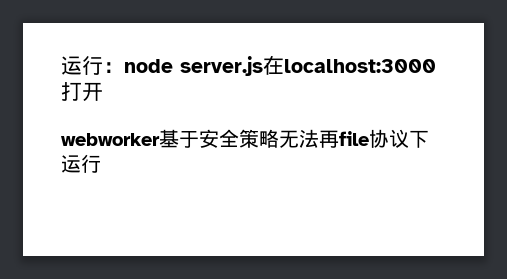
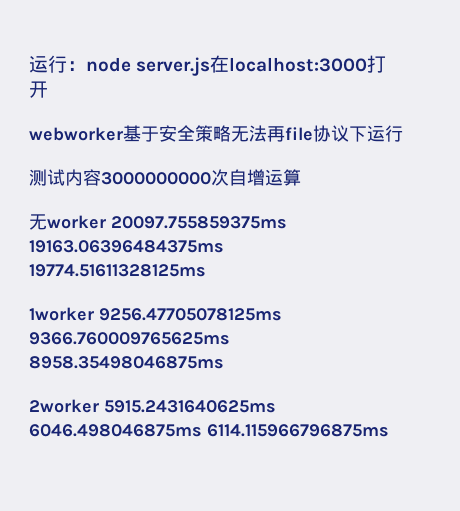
+ 测试内容3000000000次自增运算
+ 无worker 20097.755859375ms 19163.06396484375ms 19774.51611328125ms
+ 1worker 9256.47705078125ms 9366.760009765625ms 8958.35498046875ms
+ 2worker 5915.2431640625ms 6046.498046875ms 6114.115966796875ms

